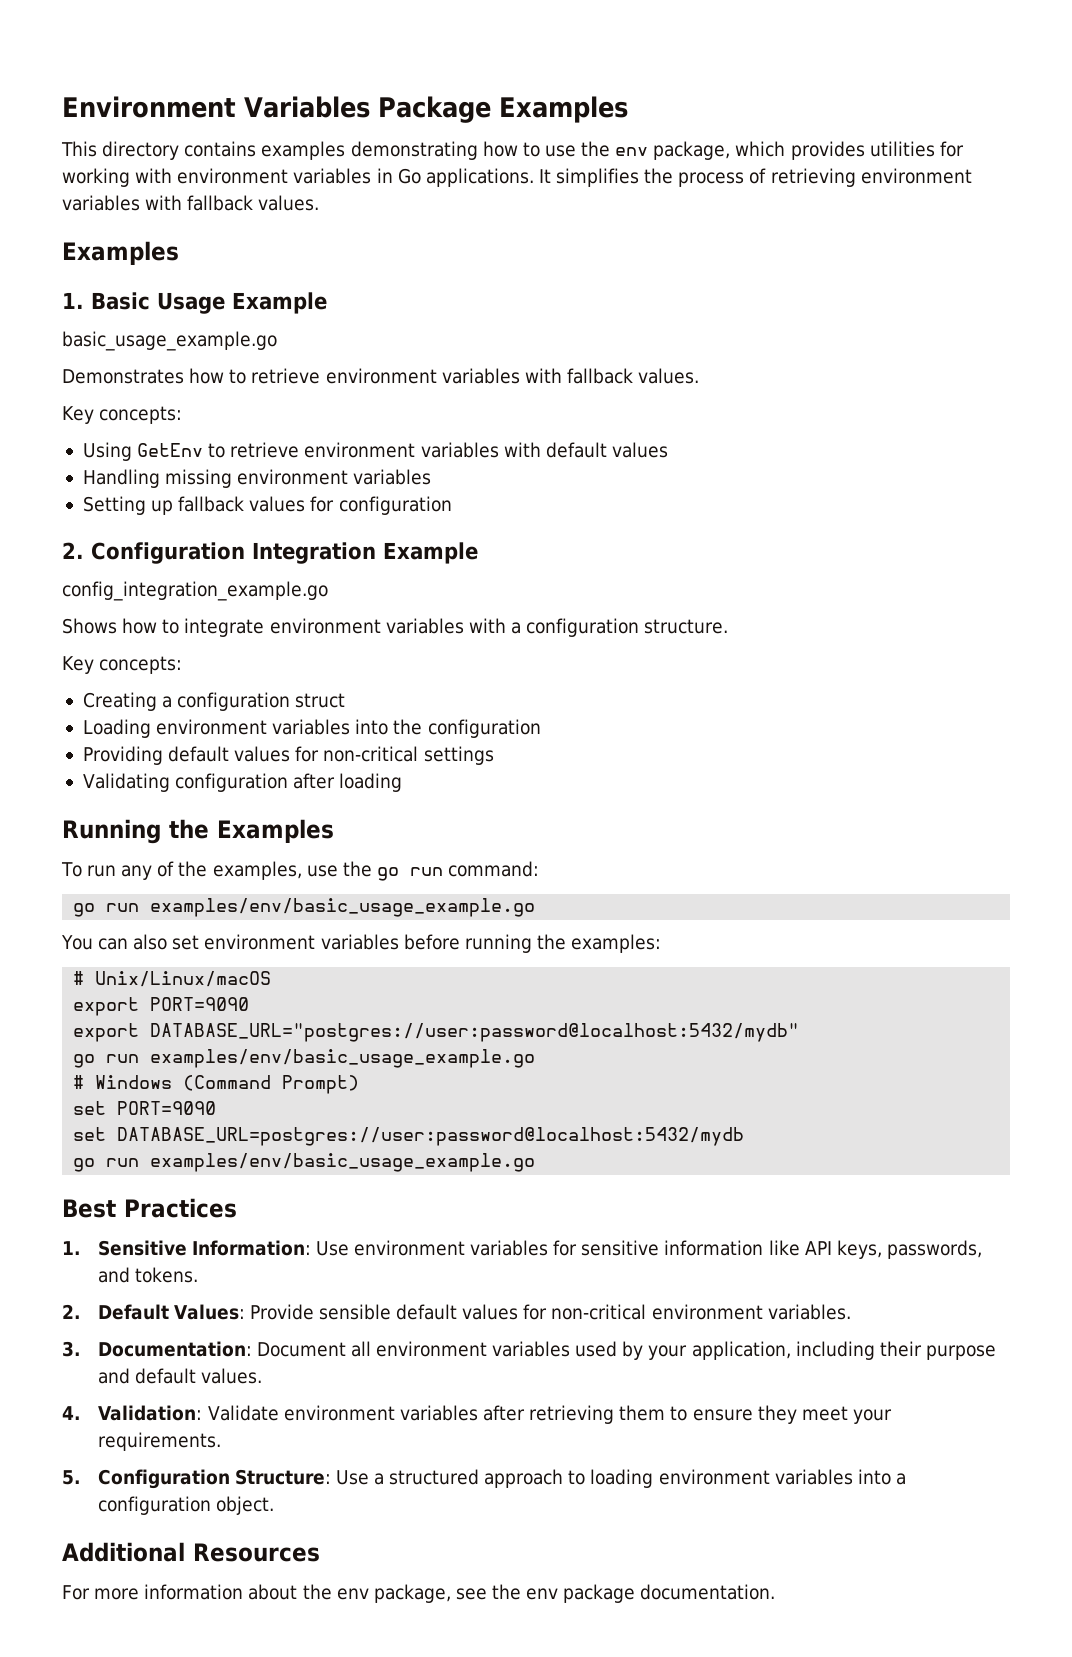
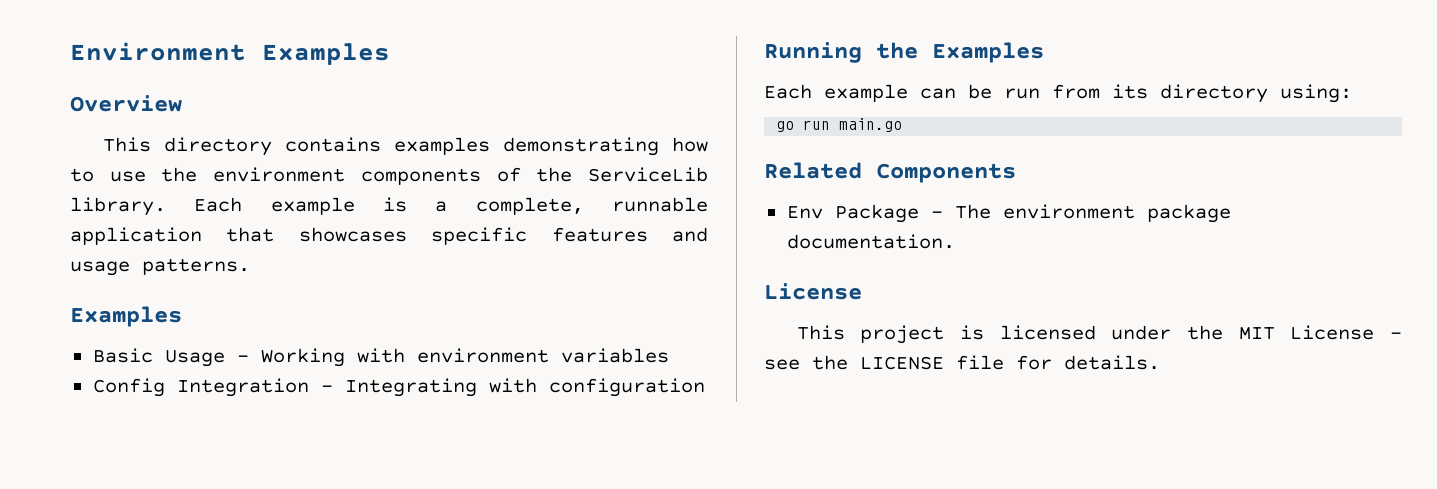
- Environment Variables Package Examples
+ Environment Examples
+ Overview
- This directory contains examples demonstrating how to use the env package, which provides utilities for working with environment variables in Go applications. It simplifies the process of retrieving environment variables with fallback values.
+ This directory contains examples demonstrating how to use the environment components of the ServiceLib library. Each example is a complete, runnable application that showcases specific features and usage patterns.
  Examples
- 1. Basic Usage Example
- basic_usage_example.go
- Demonstrates how to retrieve environment variables with fallback values.
- Key concepts:
- Using GetEnv to retrieve environment variables with default values
- Handling missing environment variables
- Setting up fallback values for configuration
- 2. Configuration Integration Example
- config_integration_example.go
- Shows how to integrate environment variables with a configuration structure.
- Key concepts:
- Creating a configuration struct
- Loading environment variables into the configuration
- Providing default values for non-critical settings
- Validating configuration after loading
+ Basic Usage - Working with environment variables
+ Config Integration - Integrating with configuration
  Running the Examples
- To run any of the examples, use the go run command:
- go run examples/env/basic_usage_example.go
- You can also set environment variables before running the examples:
- # Unix/Linux/macOS
- export PORT=9090
- export DATABASE_URL="postgres://user:password@localhost:5432/mydb"
- go run examples/env/basic_usage_example.go
- # Windows (Command Prompt)
- set PORT=9090
- set DATABASE_URL=postgres://user:password@localhost:5432/mydb
- go run examples/env/basic_usage_example.go
- Best Practices
- 1. Sensitive Information: Use environment variables for sensitive information like API keys, passwords, and tokens.
- 2. Default Values: Provide sensible default values for non-critical environment variables.
- 3. Documentation: Document all environment variables used by your application, including their purpose and default values.
- 4. Validation: Validate environment variables after retrieving them to ensure they meet your requirements.
- 5. Configuration Structure: Use a structured approach to loading environment variables into a configuration object.
- Additional Resources
- For more information about the env package, see the env package documentation.
+ Each example can be run from its directory using:
+ go run main.go
+ Related Components
+ Env Package - The environment package documentation.
+ License
+ This project is licensed under the MIT License - see the LICENSE file for details.

